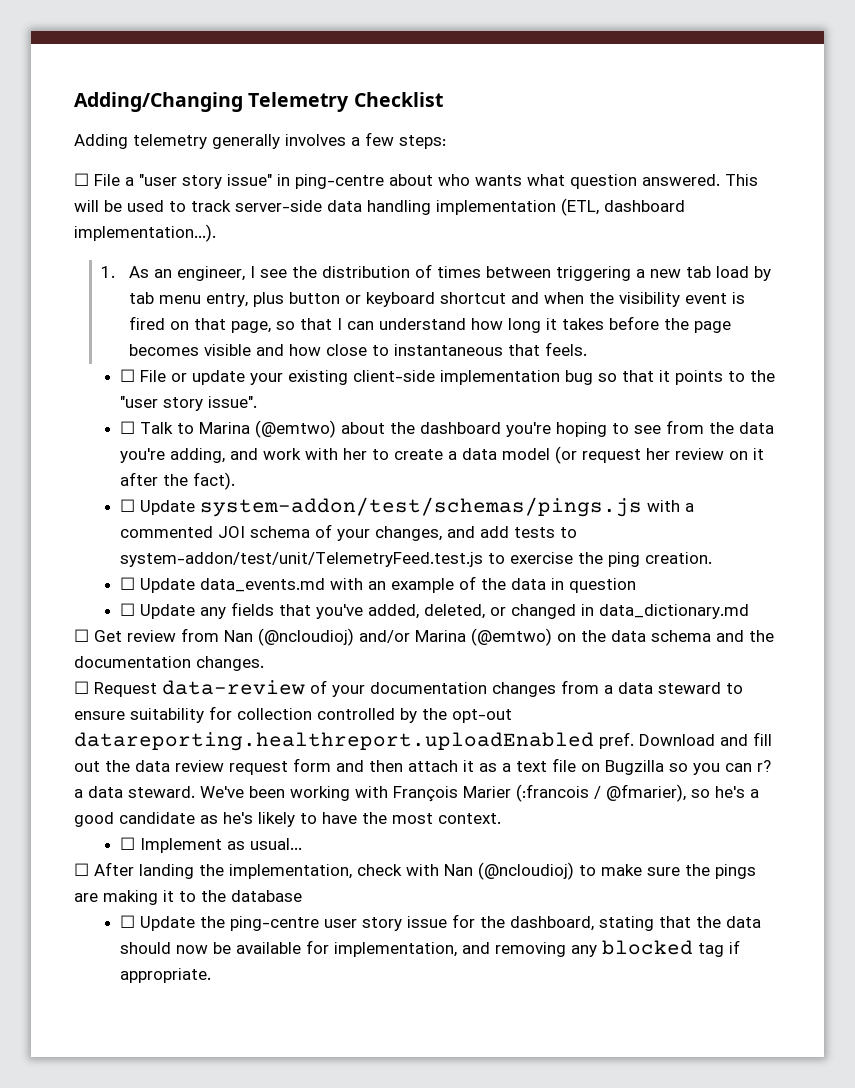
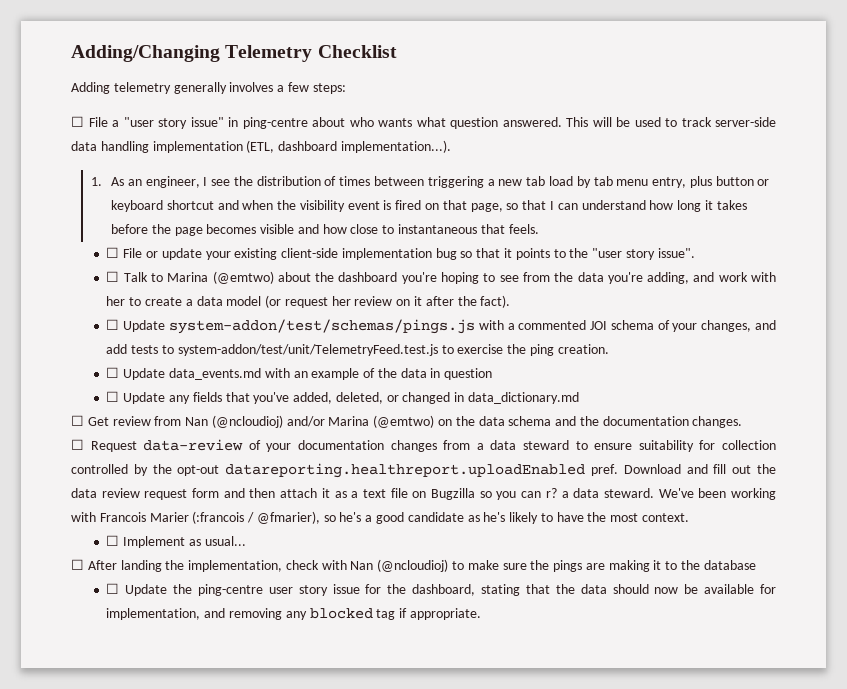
- We've been working with François Marier (:francois / @fmarier), so he's a good candidate as he's likely to have the most context.
+ We've been working with Francois Marier (:francois / @fmarier), so he's a good candidate as he's likely to have the most context.

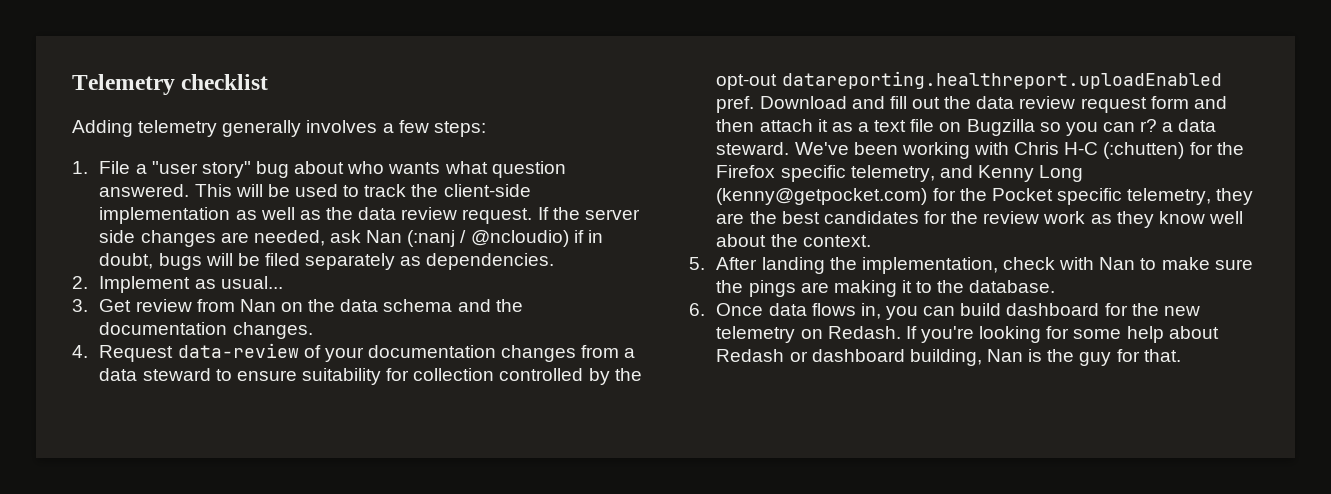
- Adding/Changing Telemetry Checklist
+ Telemetry checklist
- ☐ File a "user story issue" in ping-centre about who wants what question answered.
+ 1. File a "user story" bug about who wants what question answered.
- This will be used to track server-side data handling implementation (ETL, dashboard implementation...).
- 1. As an engineer, I see the distribution of times between triggering a new tab load by tab menu entry, plus button or keyboard shortcut and when the visibility event is fired on that page, so that I can understand how long it takes before the page becomes visible and how close to instantaneous that feels.
- ☐ File or update your existing client-side implementation bug so that it points to the "user story issue".
- ☐ Talk to Marina (@emtwo) about the dashboard you're hoping to see from the data you're adding, and work with her to create a data model (or request her review on it after the fact).
- ☐ Update system-addon/test/schemas/pings.js with a commented JOI schema of your changes, and add tests to system-addon/test/unit/TelemetryFeed.test.js to exercise the ping creation.
- ☐ Update data_events.md with an example of the data in question
- ☐ Update any fields that you've added, deleted, or changed in data_dictionary.md
- ☐ Get review from Nan (@ncloudioj) and/or Marina (@emtwo) on the data schema and the documentation changes.
+ This will be used to track the client-side implementation as well as the data review request. If the server side changes are needed, ask Nan (:nanj / @ncloudio) if in doubt, bugs will be filed separately as dependencies.
+ 2. Implement as usual...
+ 3. Get review from Nan on the data schema and the documentation changes.
- ☐ Request data-review of your documentation changes from a data steward to ensure suitability for collection controlled by the opt-out datareporting.healthreport.uploadEnabled pref.
+ 4. Request data-review of your documentation changes from a data steward to ensure suitability for collection controlled by the opt-out datareporting.healthreport.uploadEnabled pref.
- We've been working with Francois Marier (:francois / @fmarier), so he's a good candidate as he's likely to have the most context.
- ☐ Implement as usual...
- ☐ After landing the implementation, check with Nan (@ncloudioj) to make sure the pings are making it to the database
- ☐ Update the ping-centre user story issue for the dashboard, stating that the data should now be available for implementation, and removing any blocked tag if appropriate.
+ We've been working with Chris H-C (:chutten) for the Firefox specific telemetry, and Kenny Long (kenny@getpocket.com) for the Pocket specific telemetry, they are the best candidates for the review work as they know well about the context.
+ 5. After landing the implementation, check with Nan to make sure the pings are making it to the database.
+ 6. Once data flows in, you can build dashboard for the new telemetry on Redash. If you're looking for some help about Redash or dashboard building, Nan is the guy for that.

